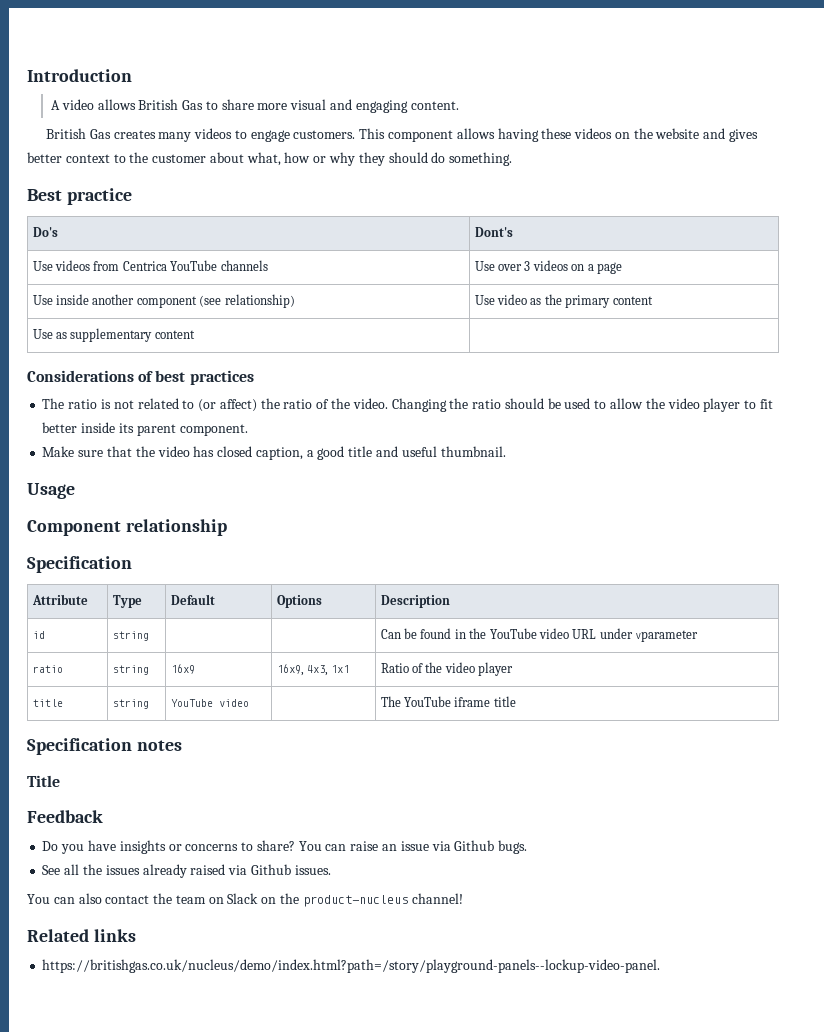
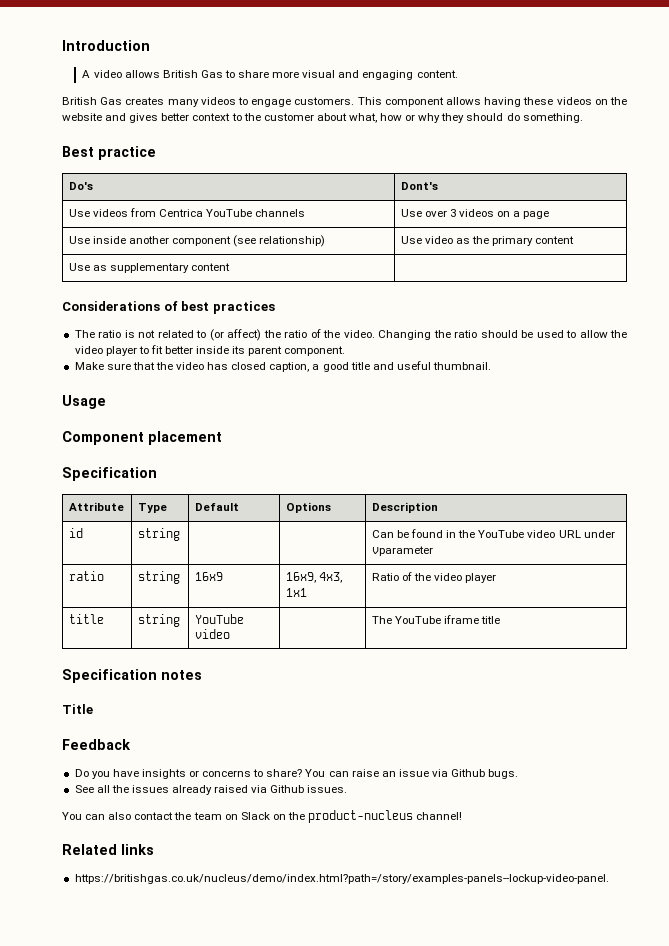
- Component relationship
+ Component placement
- https://britishgas.co.uk/nucleus/demo/index.html?path=/story/playground-panels--lockup-video-panel.
+ https://britishgas.co.uk/nucleus/demo/index.html?path=/story/examples-panels--lockup-video-panel.

